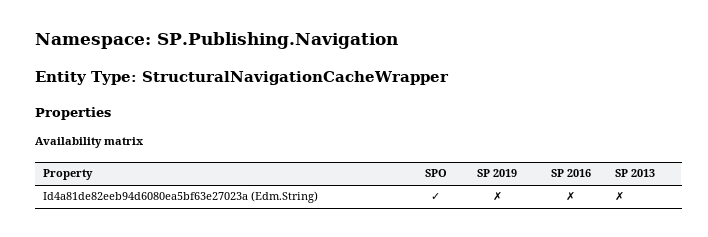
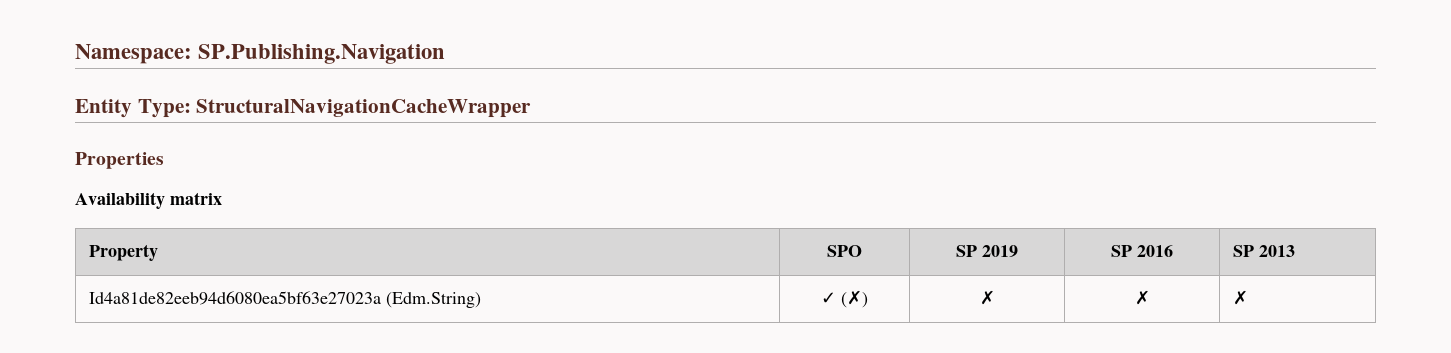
- Id4a81de82eeb94d6080ea5bf63e27023a (Edm.String) | ✓ | ✗ | ✗ | ✗
+ Id4a81de82eeb94d6080ea5bf63e27023a (Edm.String) | ✓ (✗) | ✗ | ✗ | ✗

